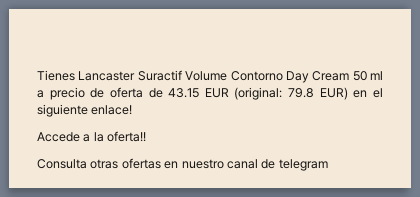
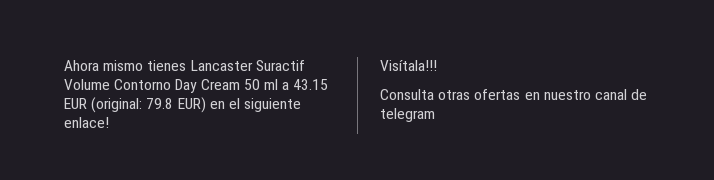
- Tienes Lancaster Suractif Volume Contorno Day Cream 50 ml a precio de oferta de 43.15 EUR (original: 79.8 EUR) en el siguiente enlace!
+ Ahora mismo tienes Lancaster Suractif Volume Contorno Day Cream 50 ml a 43.15 EUR (original: 79.8 EUR) en el siguiente enlace!
- Accede a la oferta!!
+ Visítala!!!

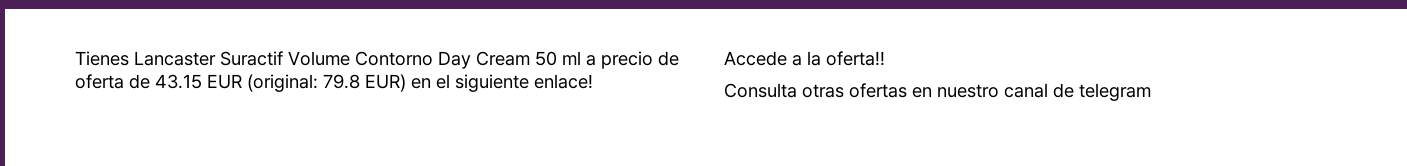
- Ahora mismo tienes Lancaster Suractif Volume Contorno Day Cream 50 ml a 43.15 EUR (original: 79.8 EUR) en el siguiente enlace!
+ Tienes Lancaster Suractif Volume Contorno Day Cream 50 ml a precio de oferta de 43.15 EUR (original: 79.8 EUR) en el siguiente enlace!
- Visítala!!!
+ Accede a la oferta!!

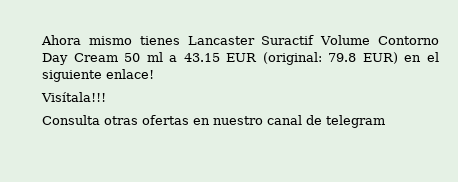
- Tienes Lancaster Suractif Volume Contorno Day Cream 50 ml a precio de oferta de 43.15 EUR (original: 79.8 EUR) en el siguiente enlace!
+ Ahora mismo tienes Lancaster Suractif Volume Contorno Day Cream 50 ml a 43.15 EUR (original: 79.8 EUR) en el siguiente enlace!
- Accede a la oferta!!
+ Visítala!!!

